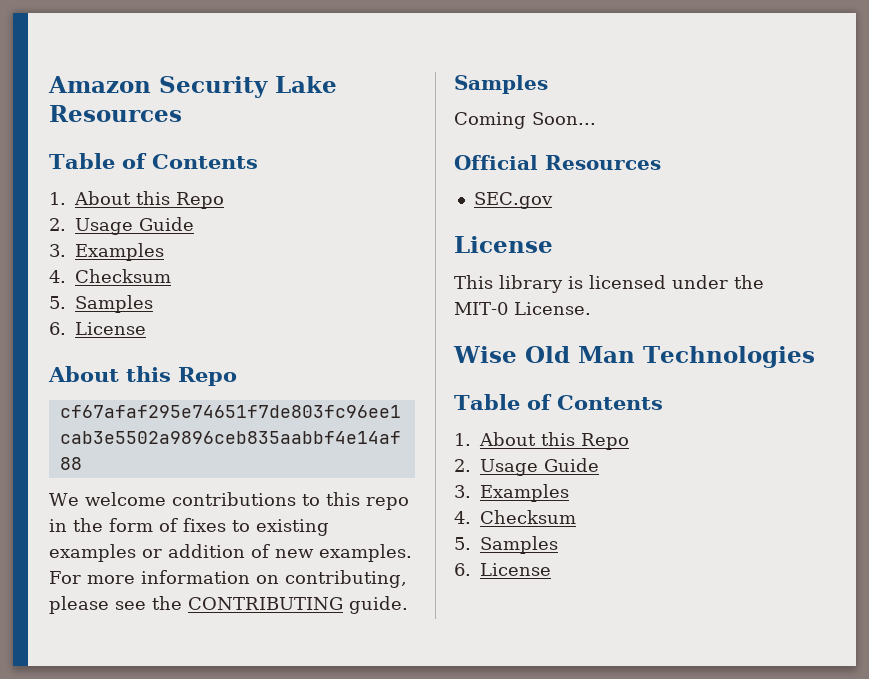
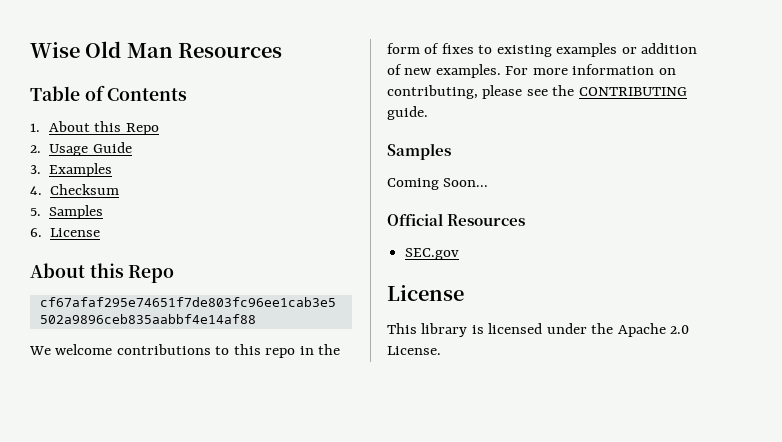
- Amazon Security Lake Resources
+ Wise Old Man Resources
- This library is licensed under the MIT-0 License.
+ This library is licensed under the Apache 2.0 License.
- Wise Old Man Technologies
- Table of Contents
- 1. About this Repo
- 2. Usage Guide
- 3. Examples
- 4. Checksum
- 5. Samples
- 6. License

